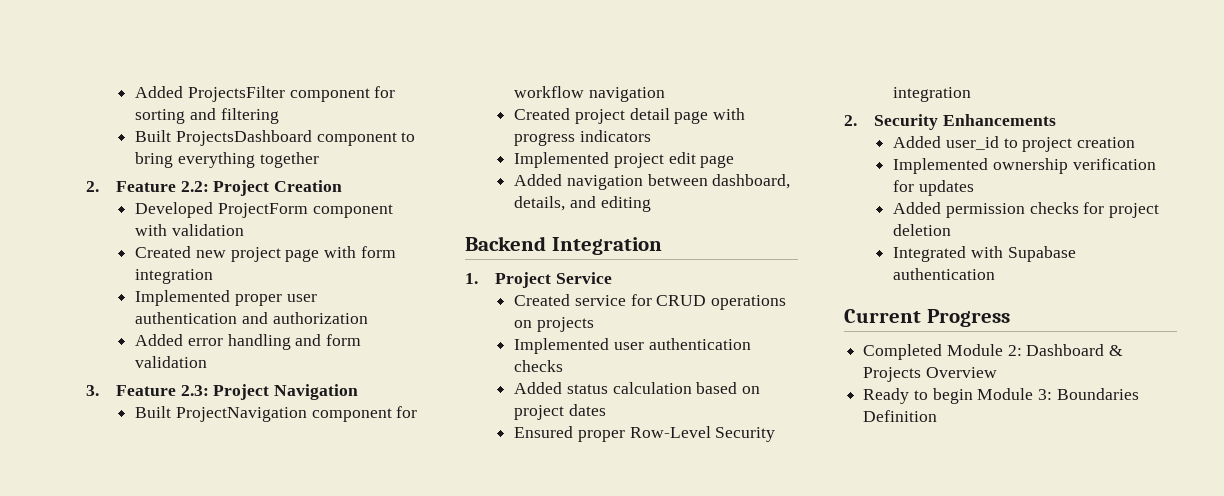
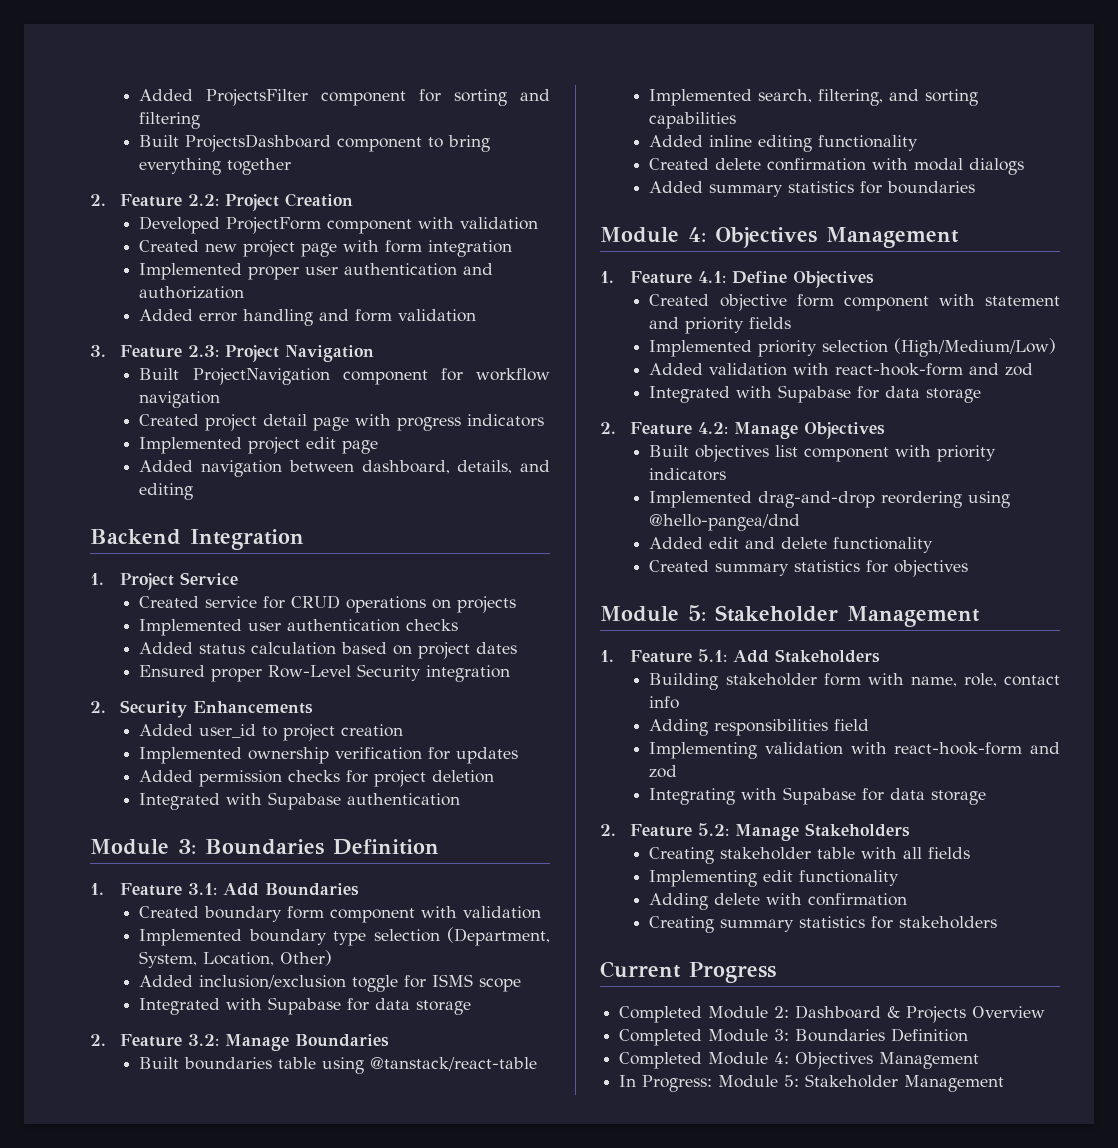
  Integrated with Supabase authentication
+ Module 3: Boundaries Definition
+ 1. Feature 3.1: Add Boundaries
+ Created boundary form component with validation
+ Implemented boundary type selection (Department, System, Location, Other)
+ Added inclusion/exclusion toggle for ISMS scope
+ Integrated with Supabase for data storage
+ 2. Feature 3.2: Manage Boundaries
+ Built boundaries table using @tanstack/react-table
+ Implemented search, filtering, and sorting capabilities
+ Added inline editing functionality
+ Created delete confirmation with modal dialogs
+ Added summary statistics for boundaries
+ Module 4: Objectives Management
+ 1. Feature 4.1: Define Objectives
+ Created objective form component with statement and priority fields
+ Implemented priority selection (High/Medium/Low)
+ Added validation with react-hook-form and zod
+ Integrated with Supabase for data storage
+ 2. Feature 4.2: Manage Objectives
+ Built objectives list component with priority indicators
+ Implemented drag-and-drop reordering using @hello-pangea/dnd
+ Added edit and delete functionality
+ Created summary statistics for objectives
+ Module 5: Stakeholder Management
+ 1. Feature 5.1: Add Stakeholders
+ Building stakeholder form with name, role, contact info
+ Adding responsibilities field
+ Implementing validation with react-hook-form and zod
+ Integrating with Supabase for data storage
+ 2. Feature 5.2: Manage Stakeholders
+ Creating stakeholder table with all fields
+ Implementing edit functionality
+ Adding delete with confirmation
+ Creating summary statistics for stakeholders
- Ready to begin Module 3: Boundaries Definition
+ Completed Module 3: Boundaries Definition
+ Completed Module 4: Objectives Management
+ In Progress: Module 5: Stakeholder Management

